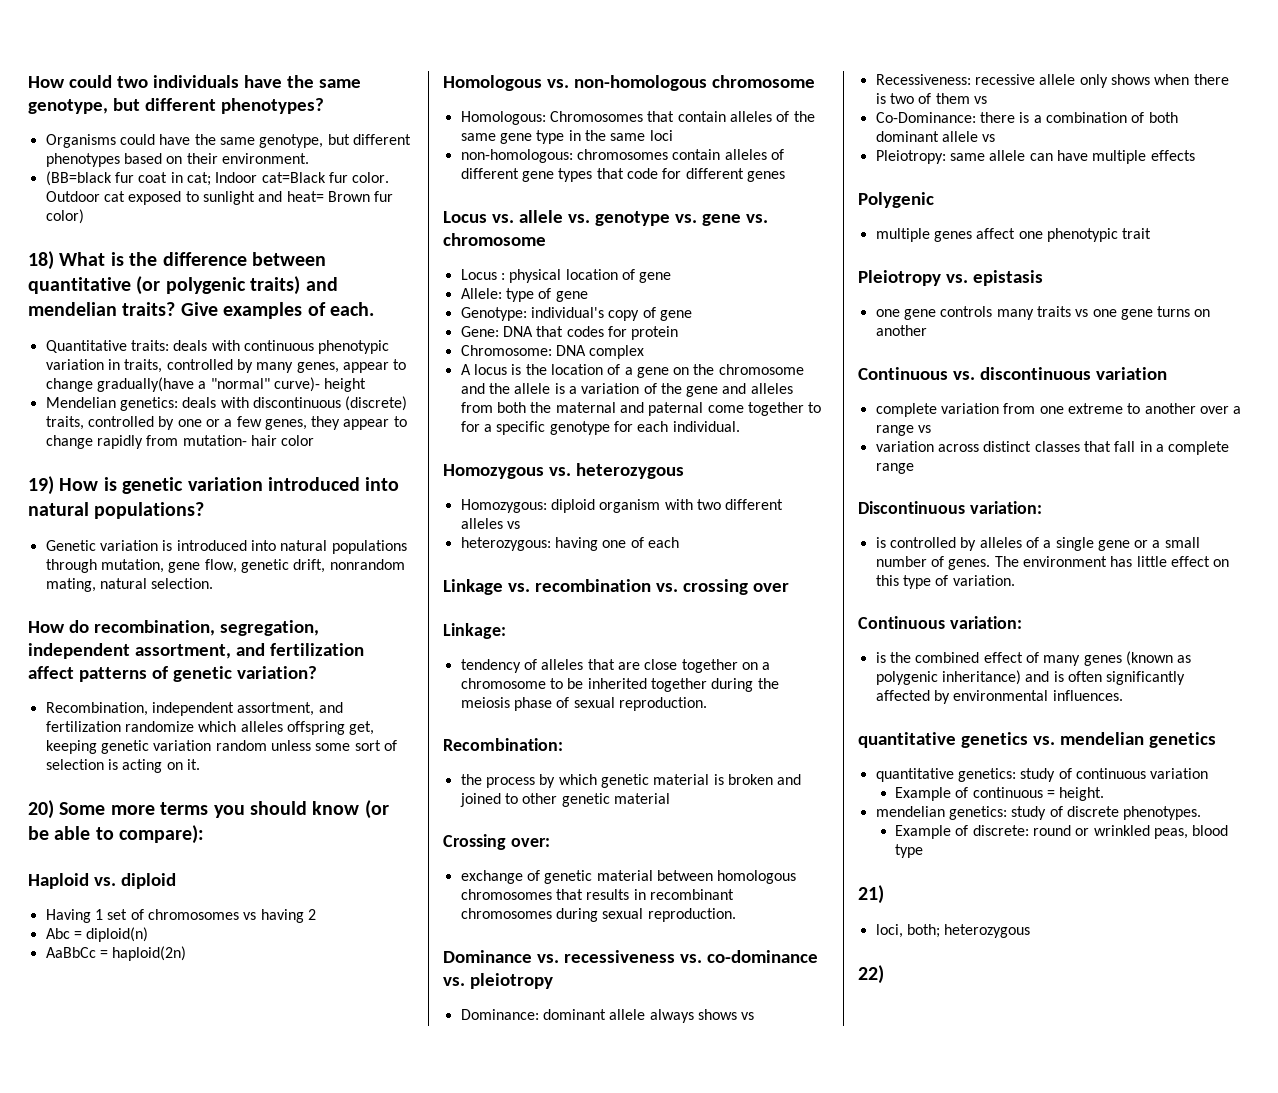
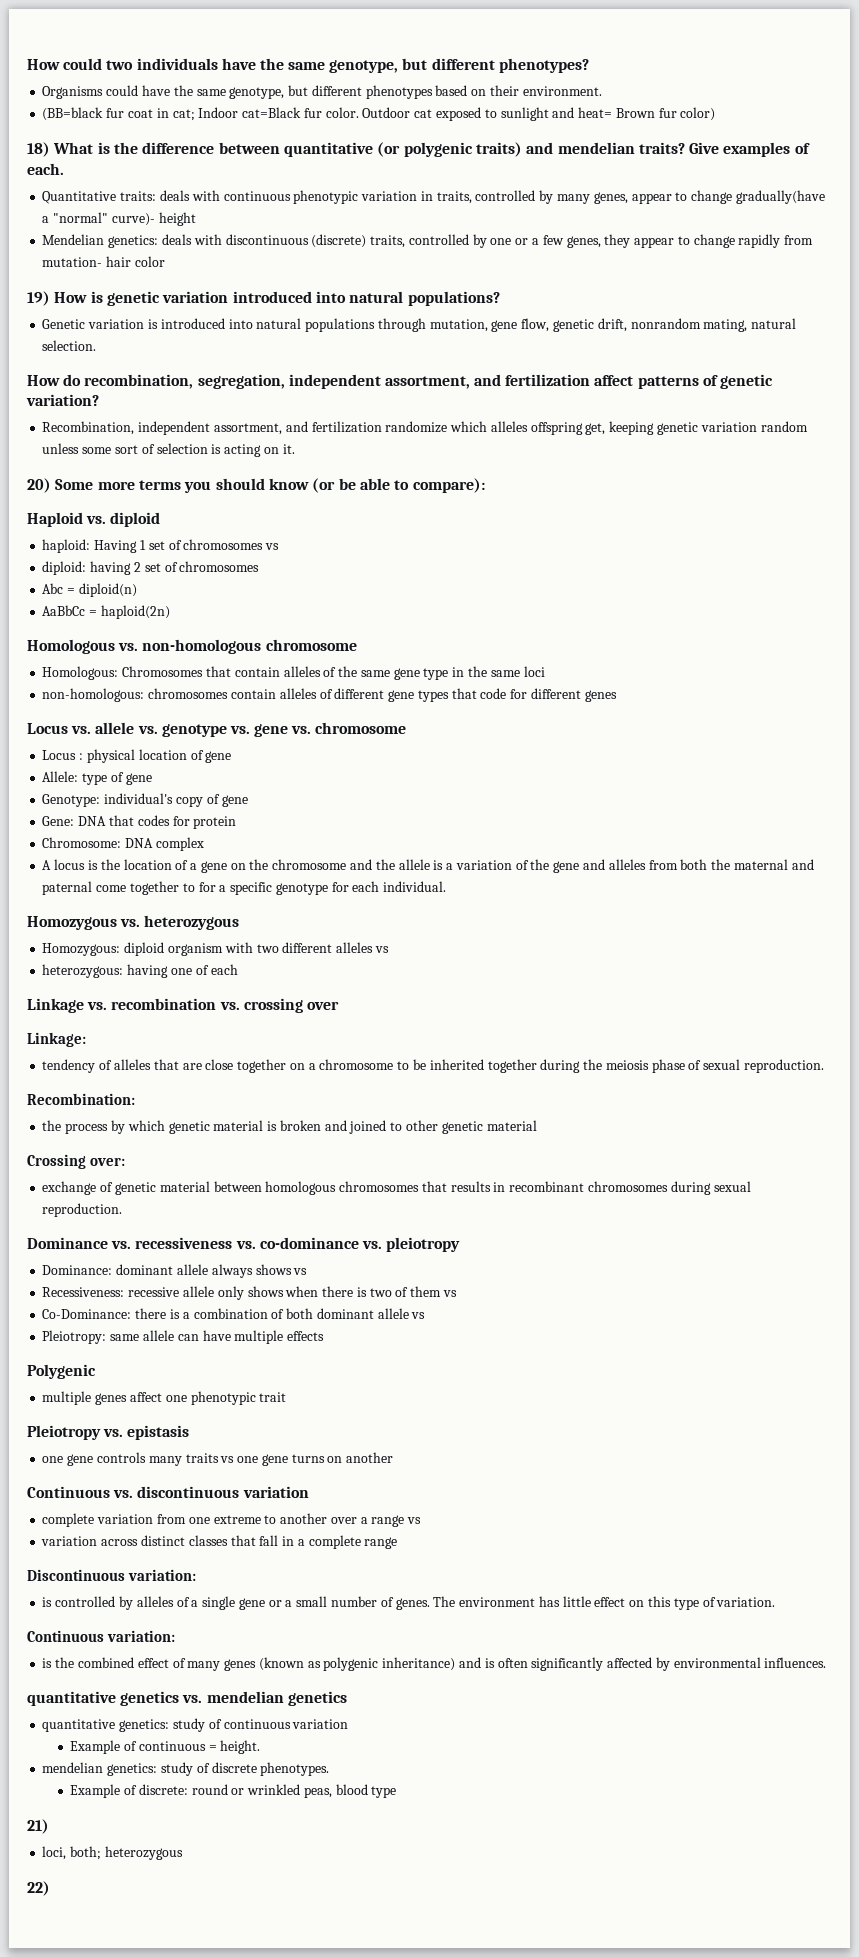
- Having 1 set of chromosomes vs having 2
+ haploid: Having 1 set of chromosomes vs
+ diploid: having 2 set of chromosomes

